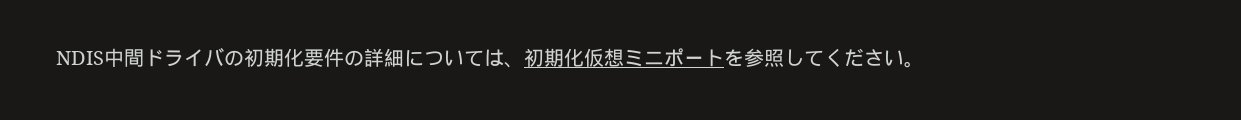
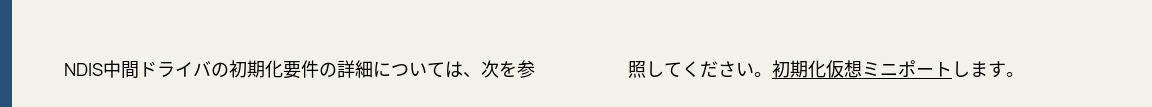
- NDIS中間ドライバの初期化要件の詳細については、初期化仮想ミニポートを参照してください。
+ NDIS中間ドライバの初期化要件の詳細については、次を参照してください。初期化仮想ミニポートします。

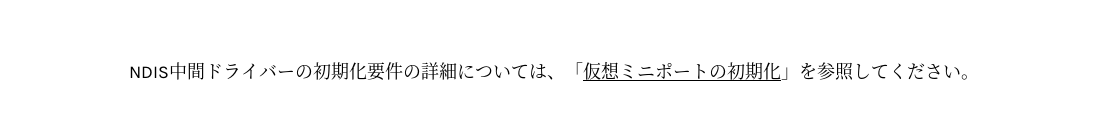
- NDIS中間ドライバの初期化要件の詳細については、次を参照してください。初期化仮想ミニポートします。
+ NDIS中間ドライバーの初期化要件の詳細については、「仮想ミニポートの初期化」を参照してください。

